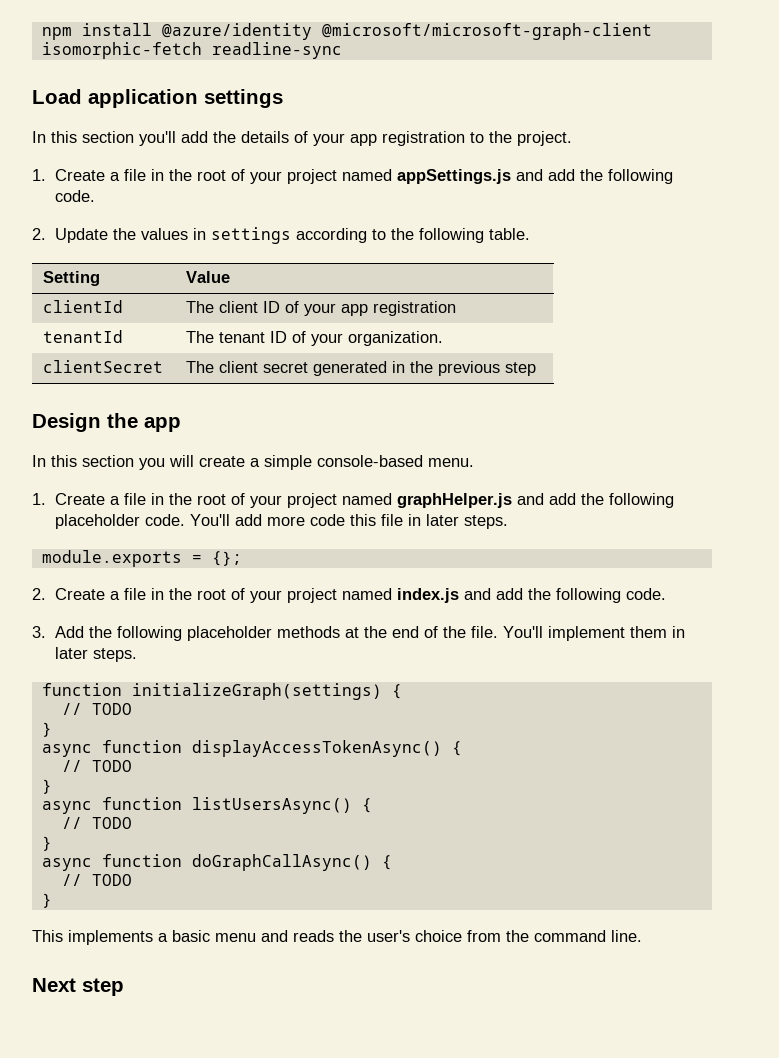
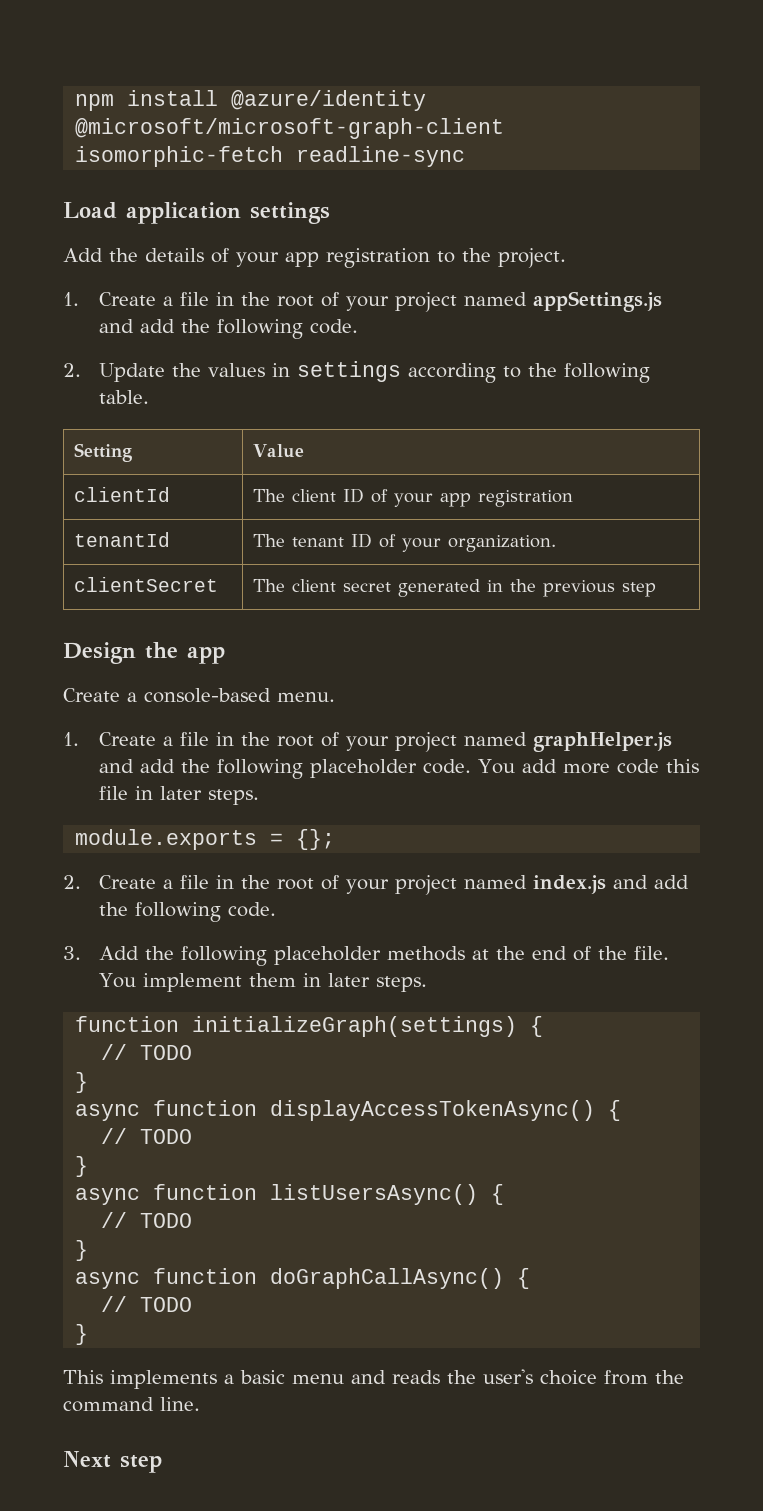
- In this section you'll add the details of your app registration to the project.
+ Add the details of your app registration to the project.
- In this section you will create a simple console-based menu.
+ Create a console-based menu.
- You'll add more code this file in later steps.
+ You add more code this file in later steps.
- You'll implement them in later steps.
+ You implement them in later steps.

